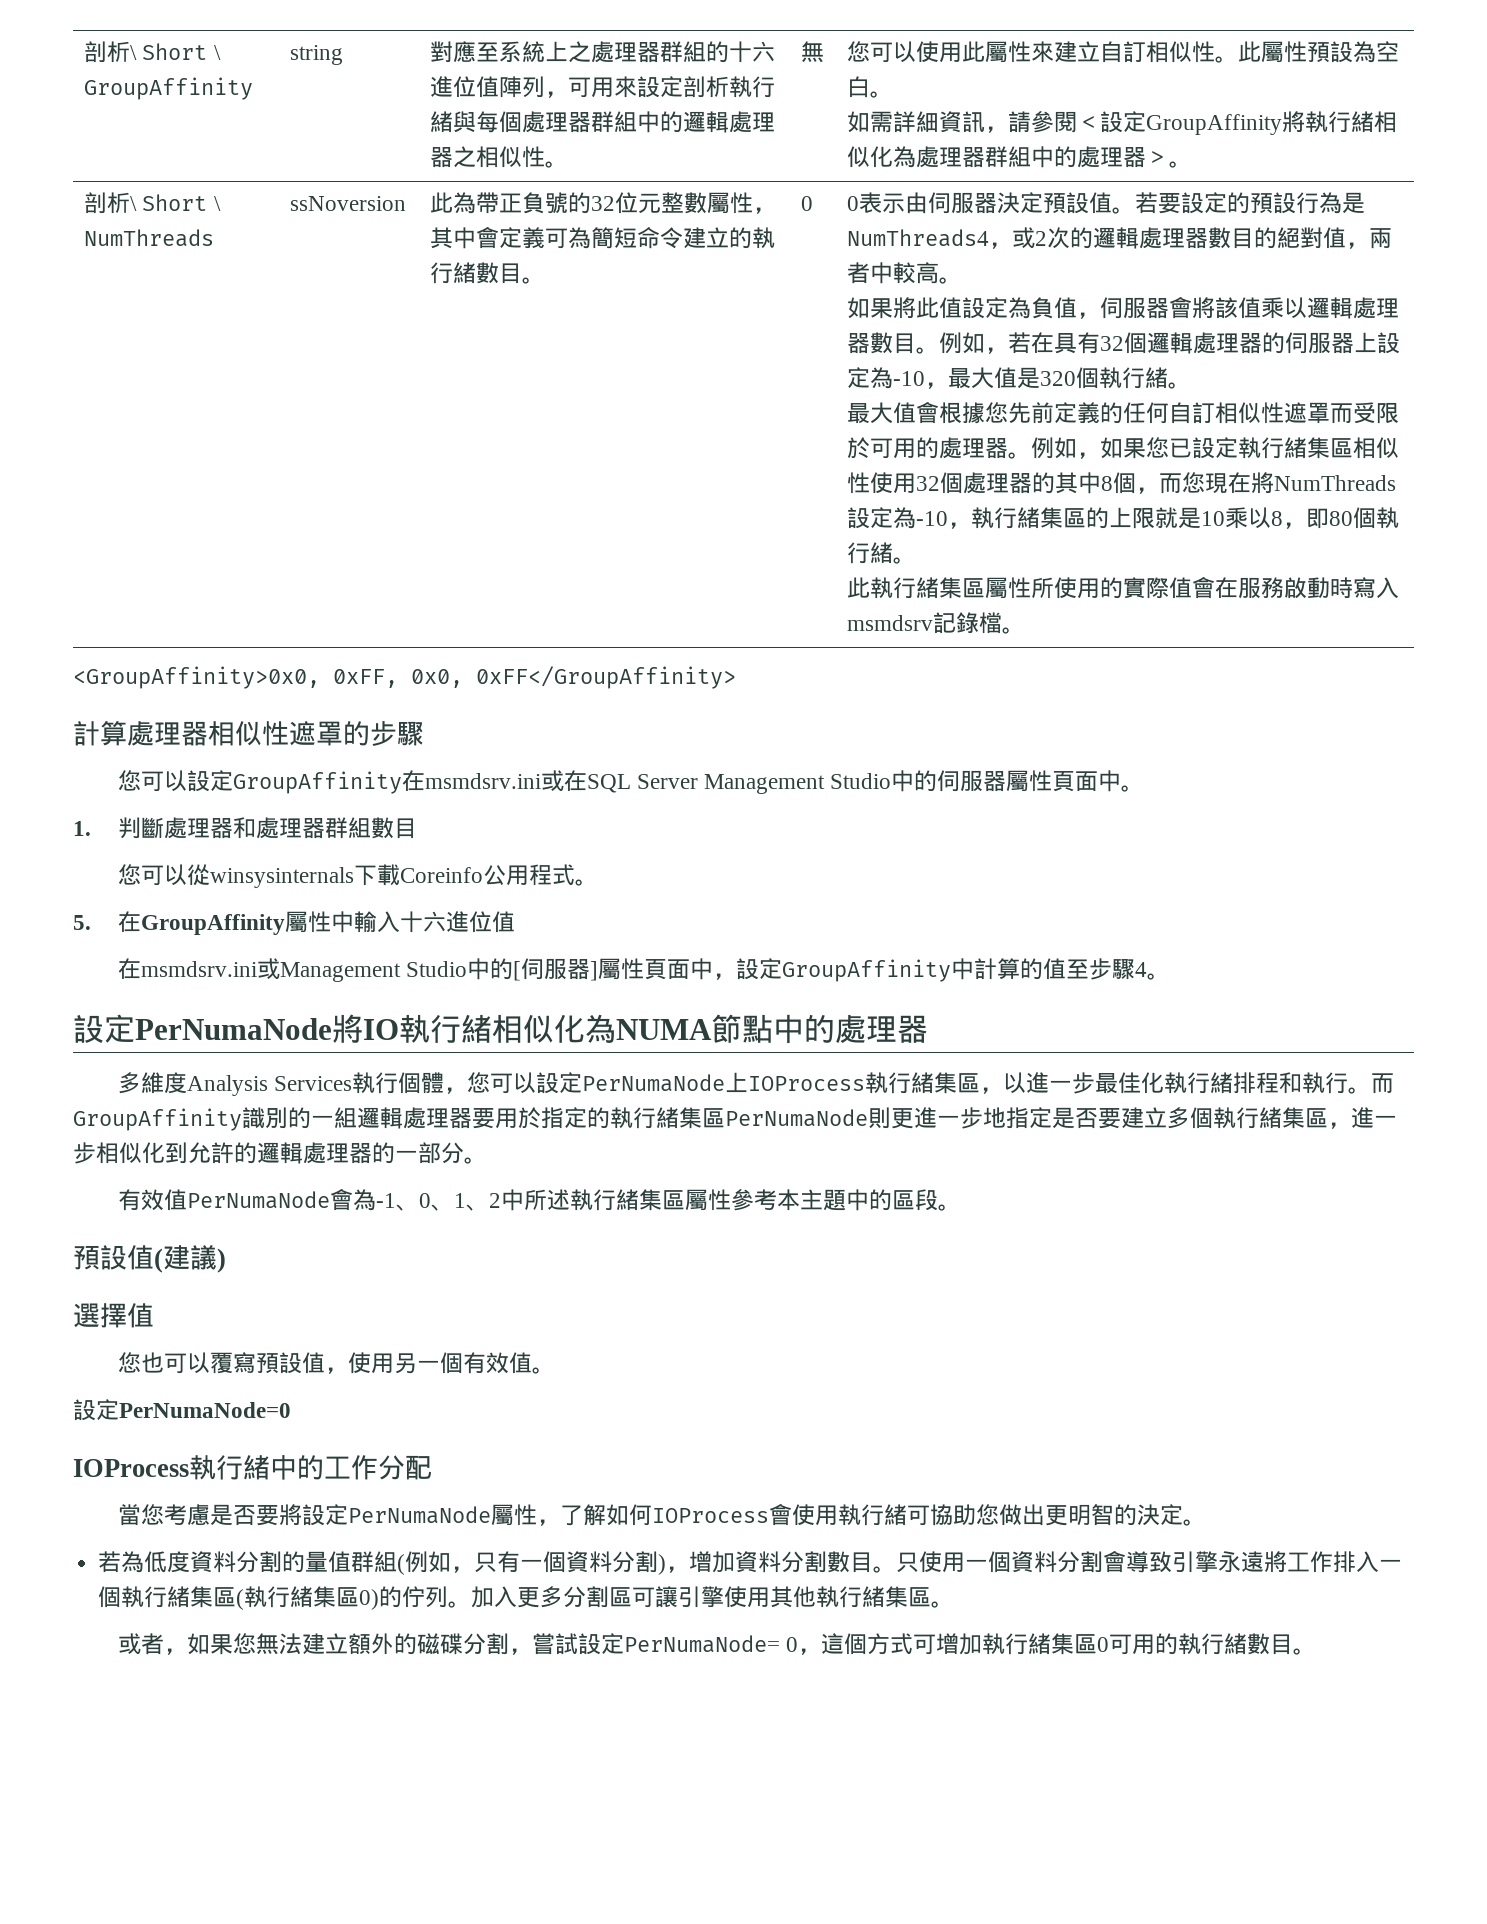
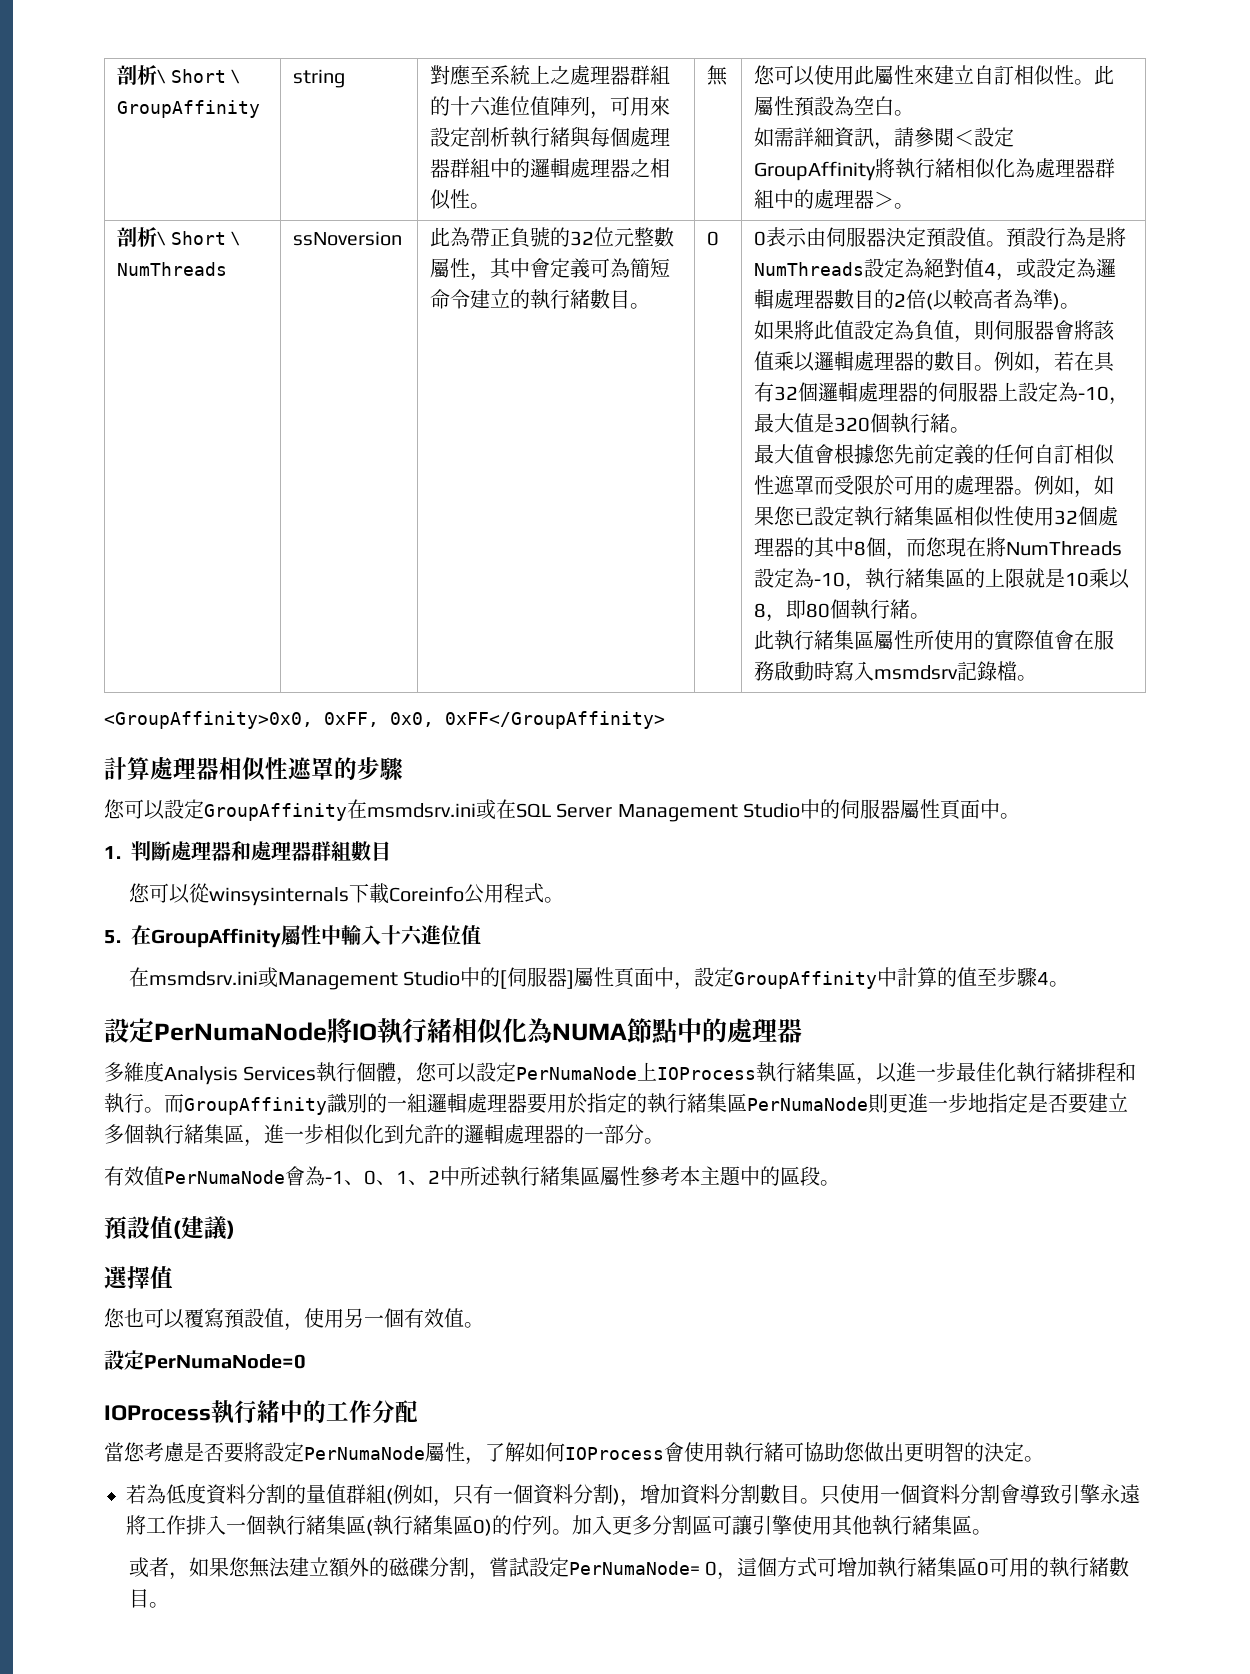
- 若要設定的預設行為是NumThreads4，或2次的邏輯處理器數目的絕對值，兩者中較高。
+ 預設行為是將NumThreads設定為絕對值4，或設定為邏輯處理器數目的2倍(以較高者為準)。
- 如果將此值設定為負值，伺服器會將該值乘以邏輯處理器數目。
+ 如果將此值設定為負值，則伺服器會將該值乘以邏輯處理器的數目。

